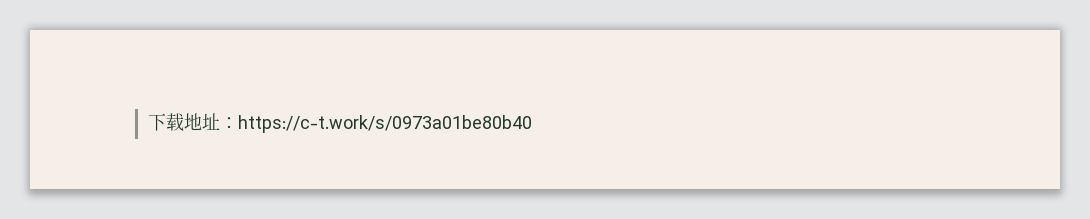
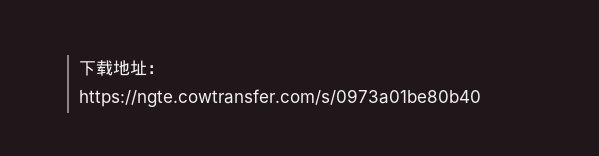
- 下载地址：https://c-t.work/s/0973a01be80b40
+ 下载地址：https://ngte.cowtransfer.com/s/0973a01be80b40

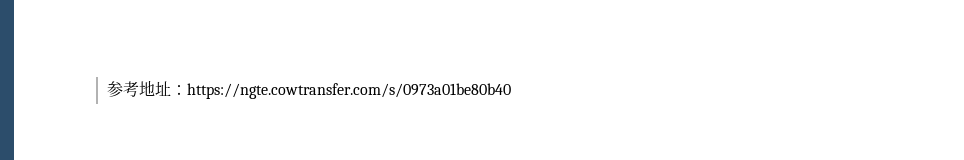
- 下载地址：https://ngte.cowtransfer.com/s/0973a01be80b40
+ 参考地址：https://ngte.cowtransfer.com/s/0973a01be80b40

